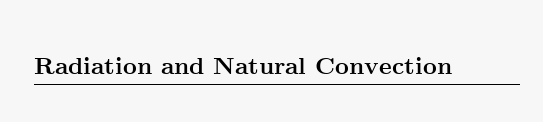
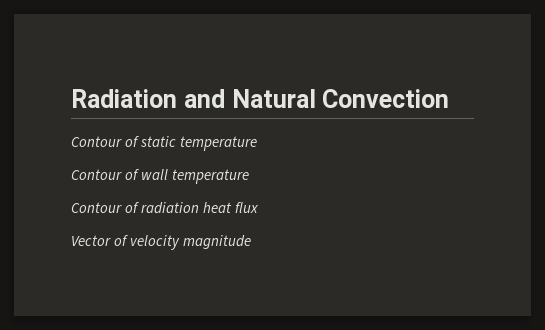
+ Contour of static temperature
+ Contour of wall temperature
+ Contour of radiation heat flux
+ Vector of velocity magnitude

